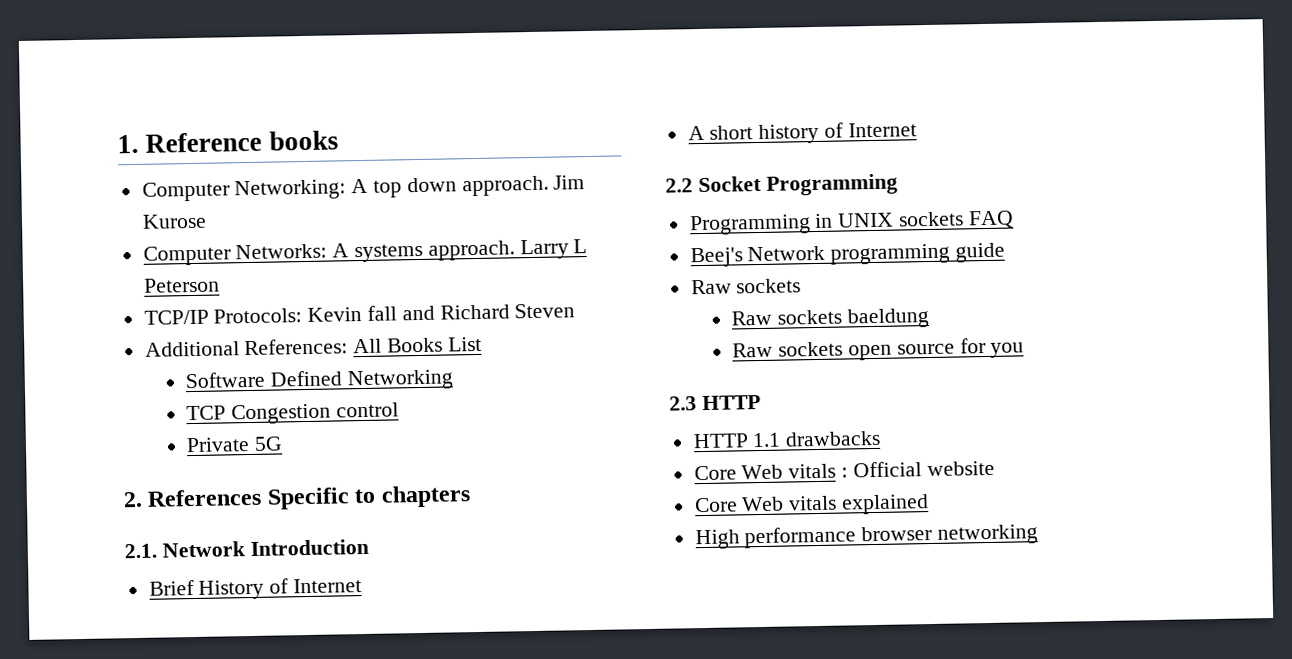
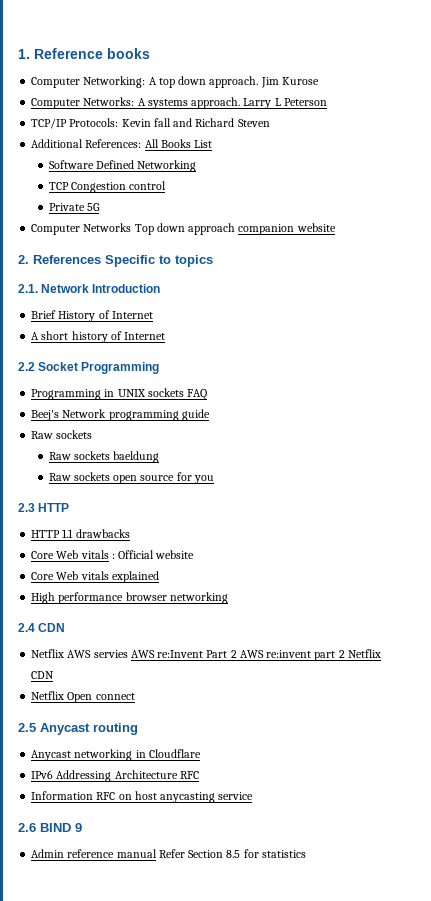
+ Computer Networks Top down approach companion website
- 2. References Specific to chapters
+ 2. References Specific to topics
+ 2.4 CDN
+ Netflix AWS servies AWS re:Invent Part 2 AWS re:invent part 2 Netflix CDN
+ Netflix Open connect
+ 2.5 Anycast routing
+ Anycast networking in Cloudflare
+ IPv6 Addressing Architecture RFC
+ Information RFC on host anycasting service
+ 2.6 BIND 9
+ Admin reference manual Refer Section 8.5 for statistics

